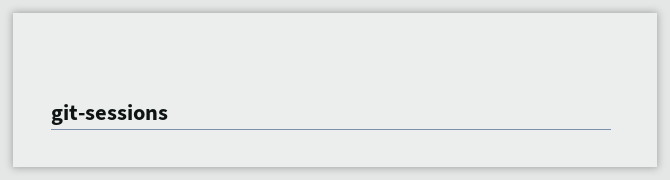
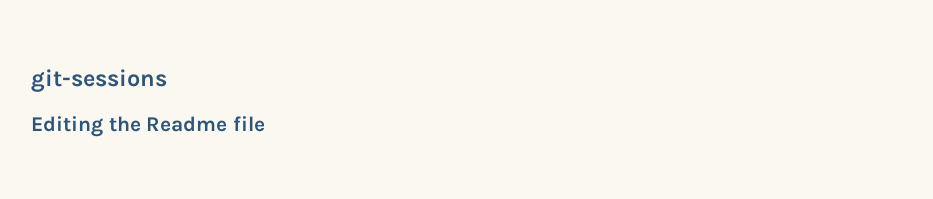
+ Editing the Readme file

